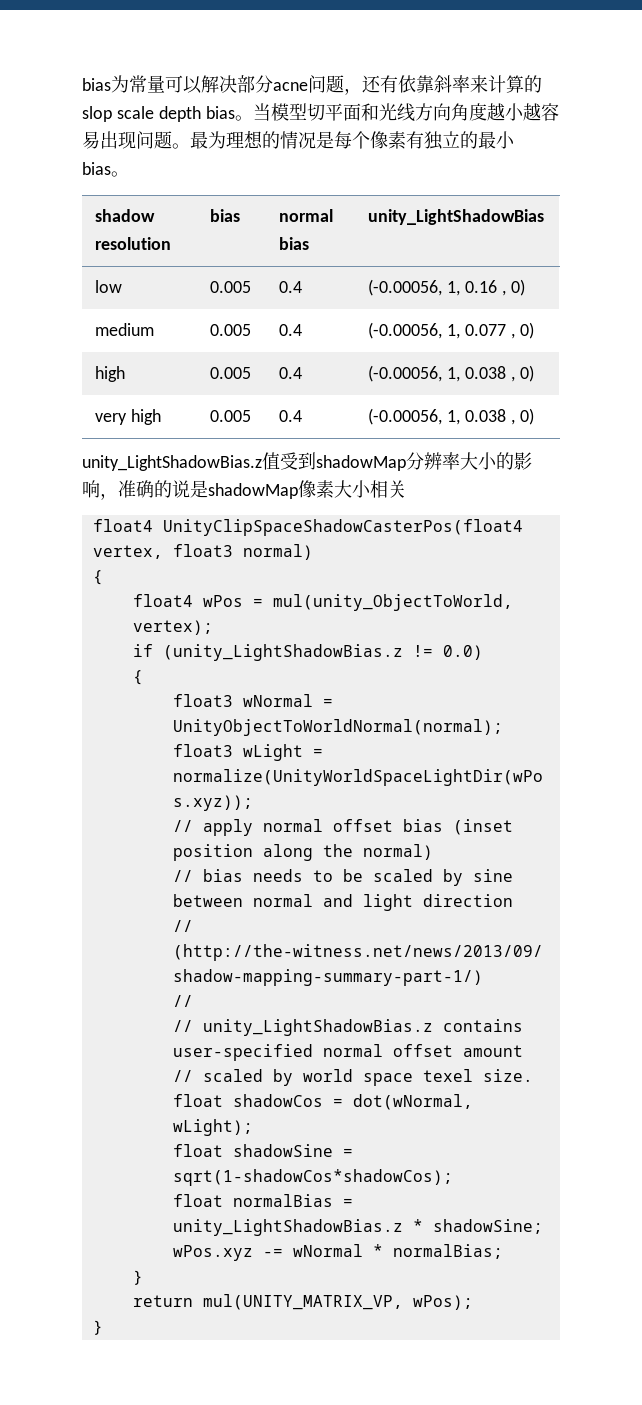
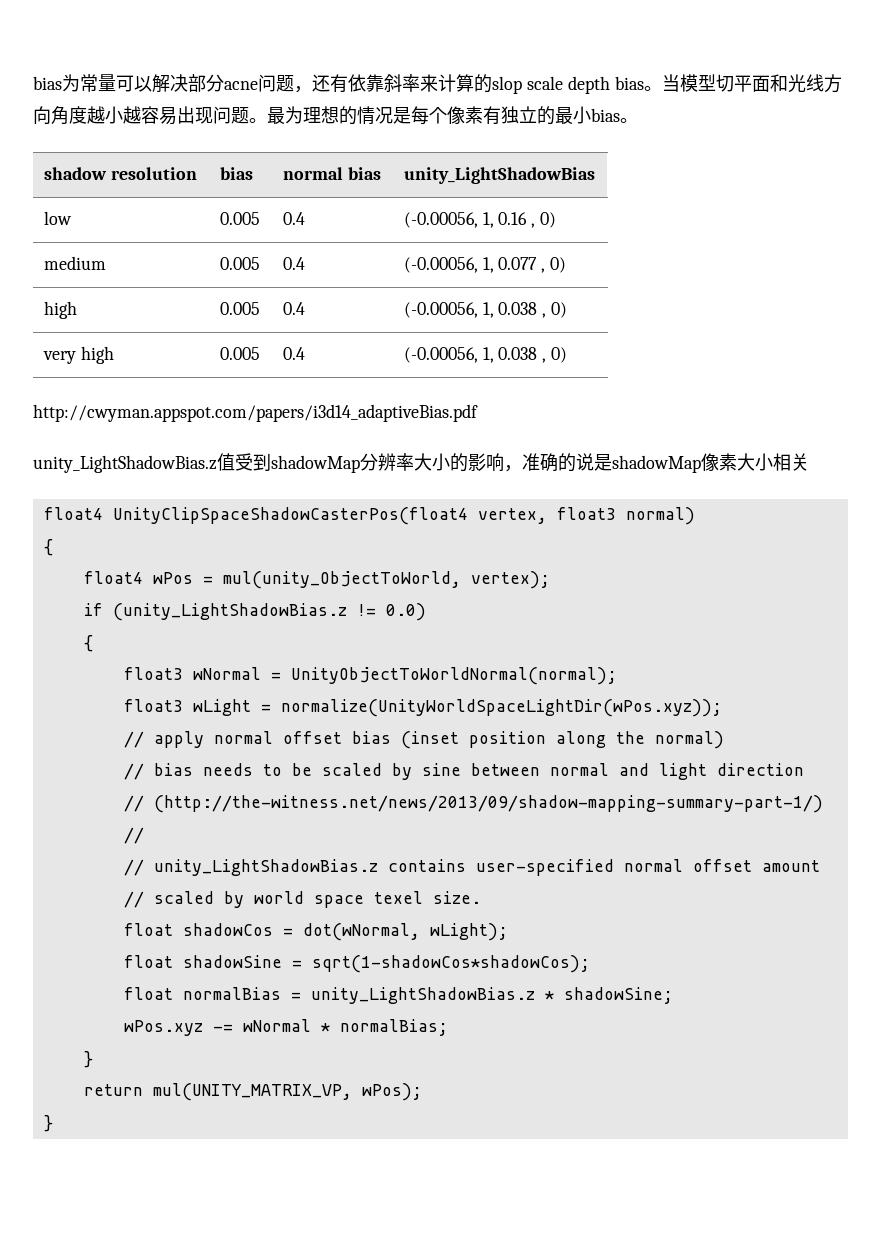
+ http://cwyman.appspot.com/papers/i3d14_adaptiveBias.pdf

